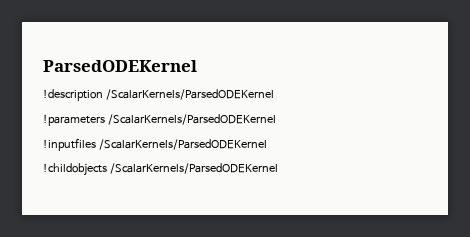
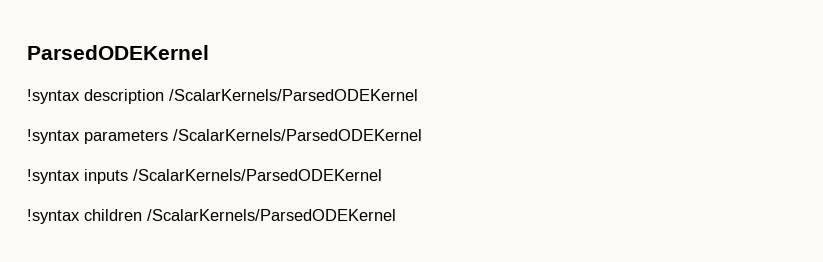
- !description /ScalarKernels/ParsedODEKernel
- !parameters /ScalarKernels/ParsedODEKernel
- !inputfiles /ScalarKernels/ParsedODEKernel
- !childobjects /ScalarKernels/ParsedODEKernel
+ !syntax description /ScalarKernels/ParsedODEKernel
+ !syntax parameters /ScalarKernels/ParsedODEKernel
+ !syntax inputs /ScalarKernels/ParsedODEKernel
+ !syntax children /ScalarKernels/ParsedODEKernel

